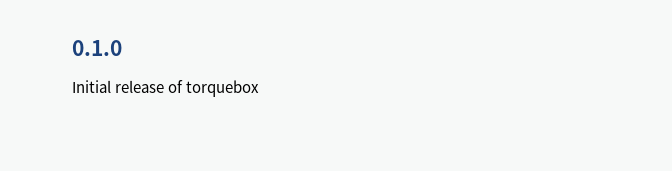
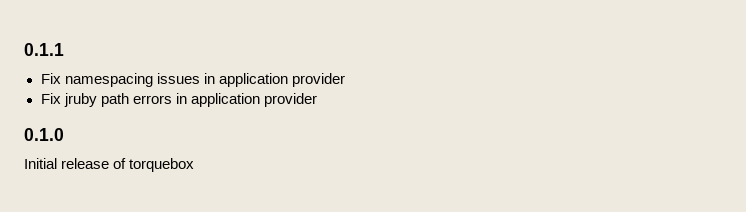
+ 0.1.1
+ Fix namespacing issues in application provider
+ Fix jruby path errors in application provider

